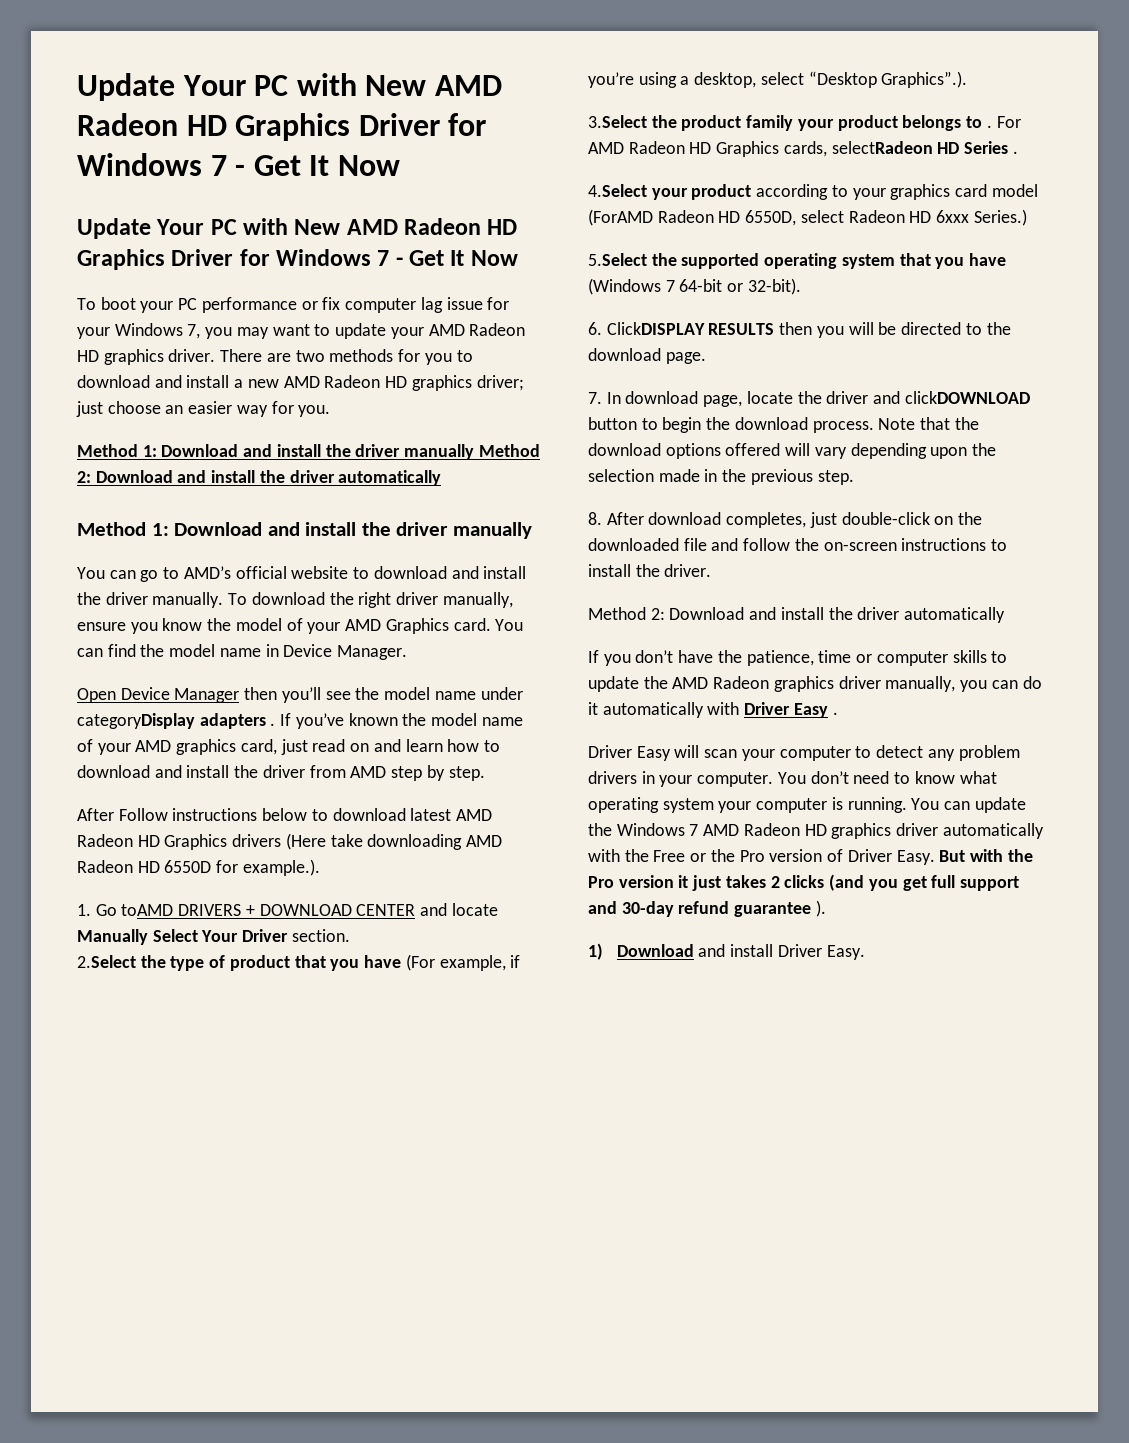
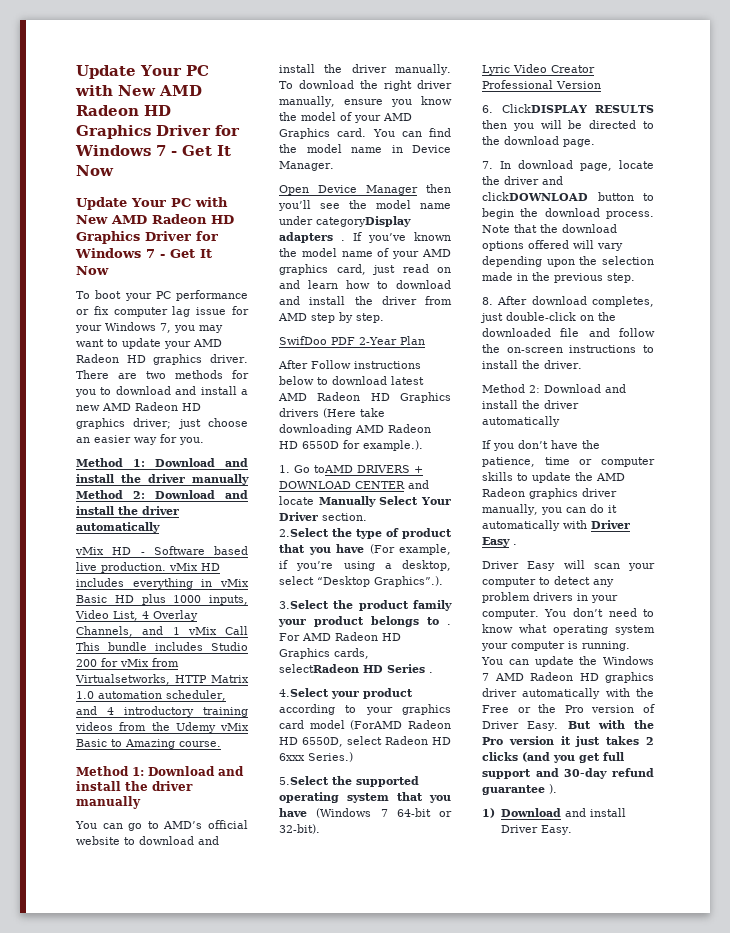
+ vMix HD - Software based live production. vMix HD includes everything in vMix Basic HD plus 1000 inputs, Video List, 4 Overlay Channels, and 1 vMix Call This bundle includes Studio 200 for vMix from Virtualsetworks, HTTP Matrix 1.0 automation scheduler, and 4 introductory training videos from the Udemy vMix Basic to Amazing course.
+ SwifDoo PDF 2-Year Plan
+ Lyric Video Creator Professional Version

